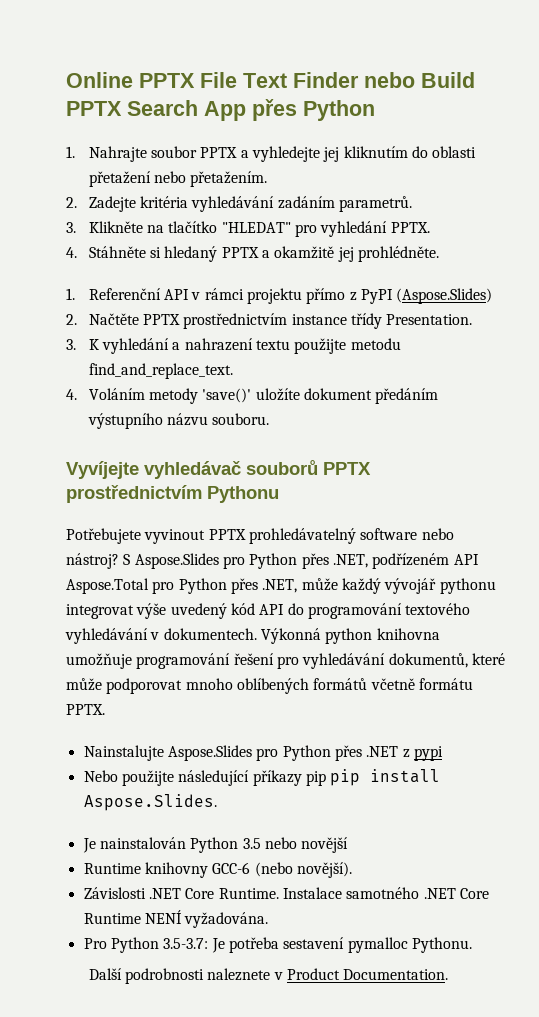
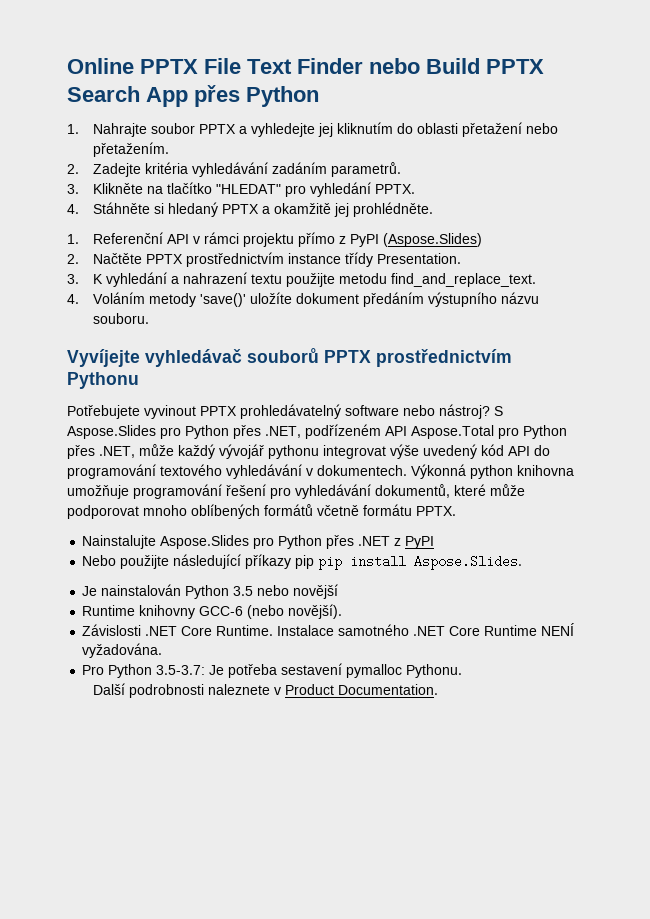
- Nainstalujte Aspose.Slides pro Python přes .NET z pypi
+ Nainstalujte Aspose.Slides pro Python přes .NET z PyPI

